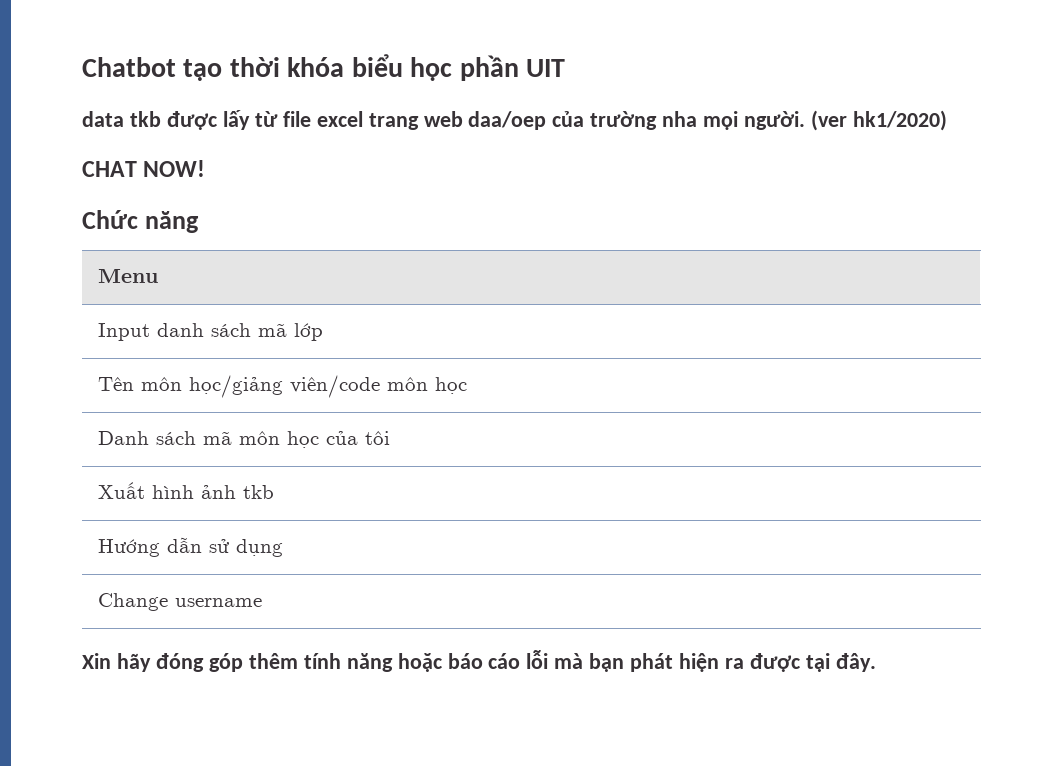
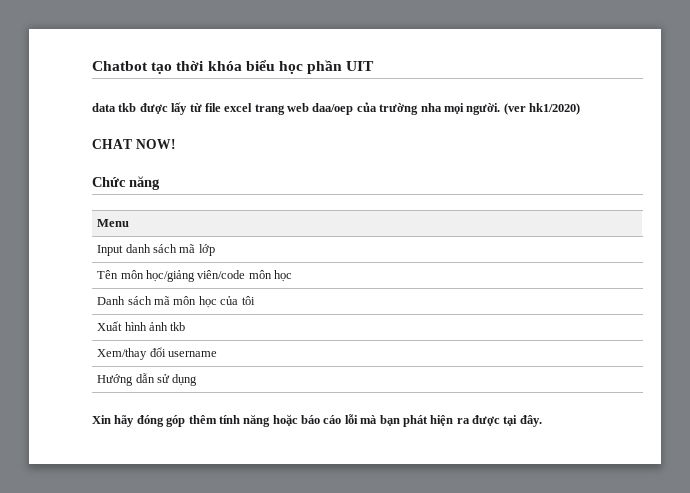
+ Xem/thay đổi username
- Change username

